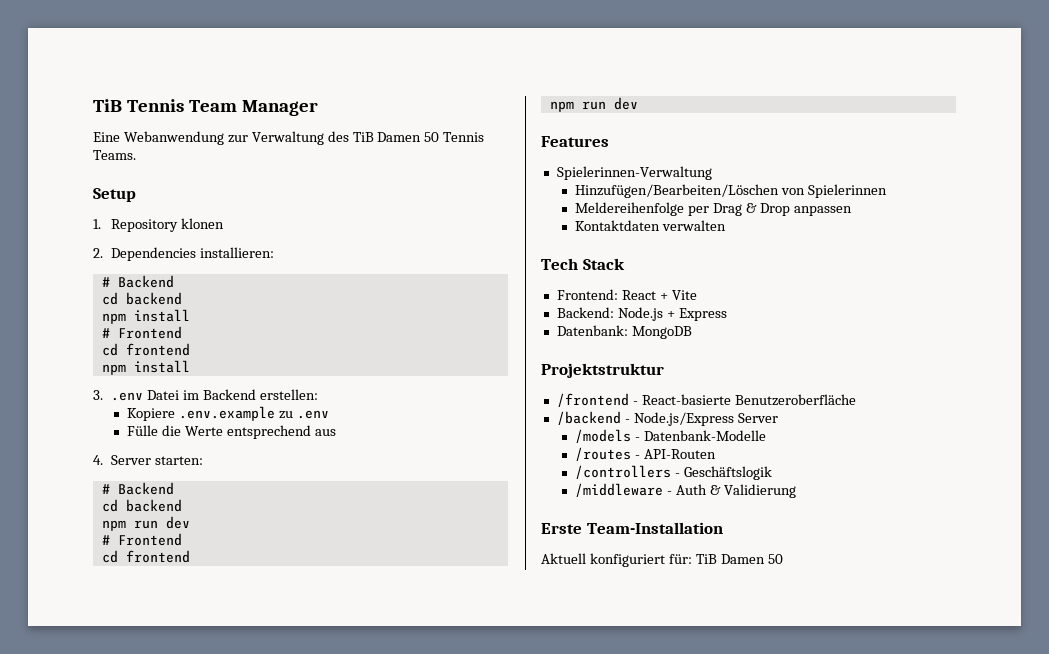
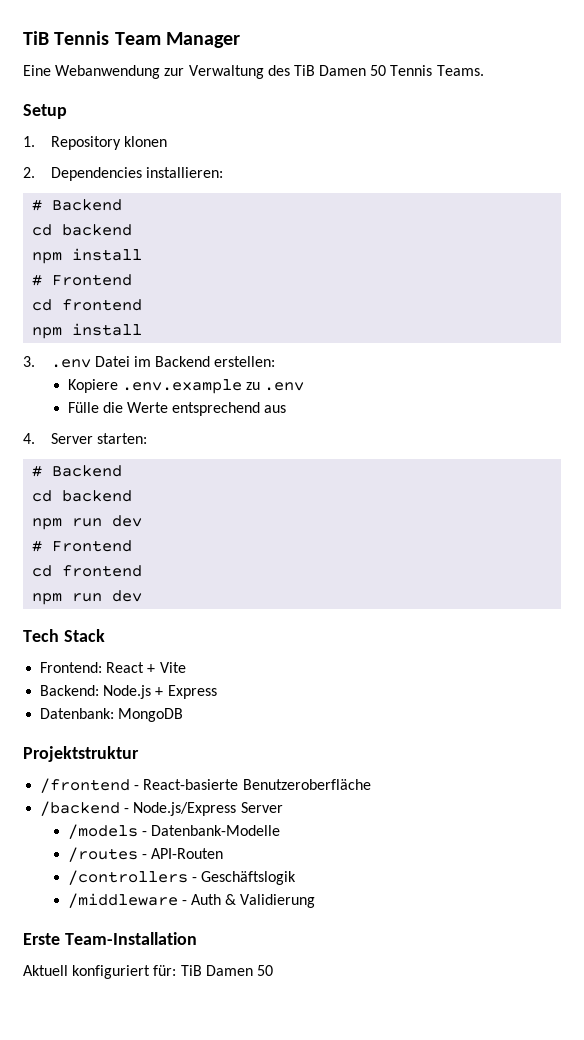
- Features
- Spielerinnen-Verwaltung
- Hinzufügen/Bearbeiten/Löschen von Spielerinnen
- Meldereihenfolge per Drag & Drop anpassen
- Kontaktdaten verwalten

